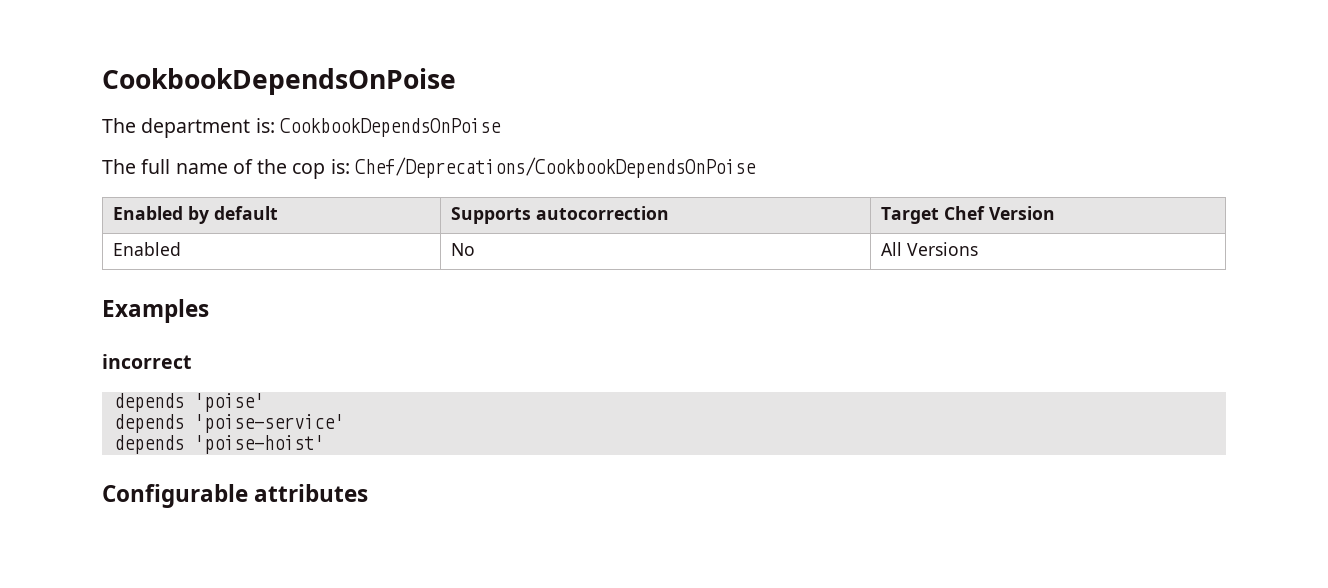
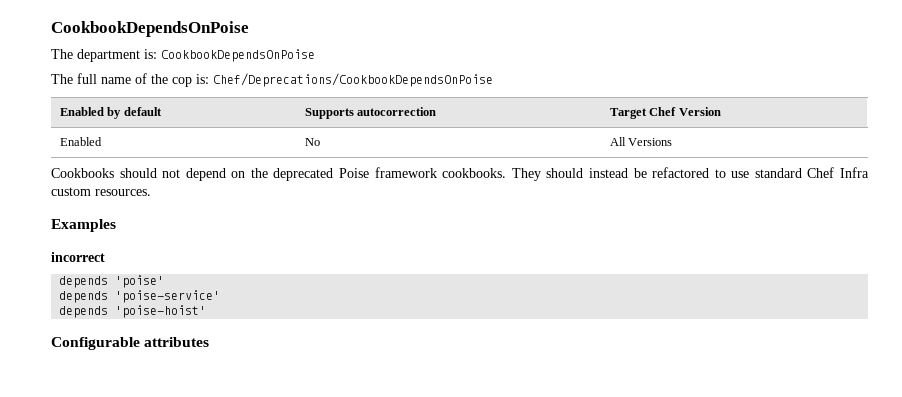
+ Cookbooks should not depend on the deprecated Poise framework cookbooks. They should instead be refactored to use standard Chef Infra custom resources.

